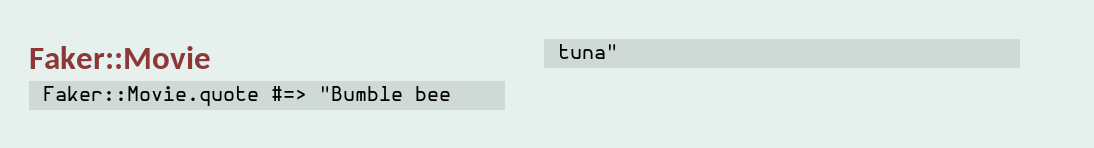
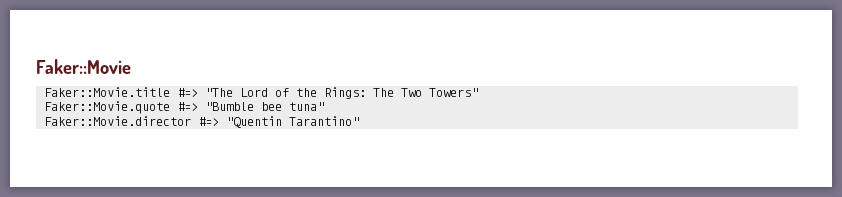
+ Faker::Movie.title #=> "The Lord of the Rings: The Two Towers"
+ Faker::Movie.director #=> "Quentin Tarantino"

